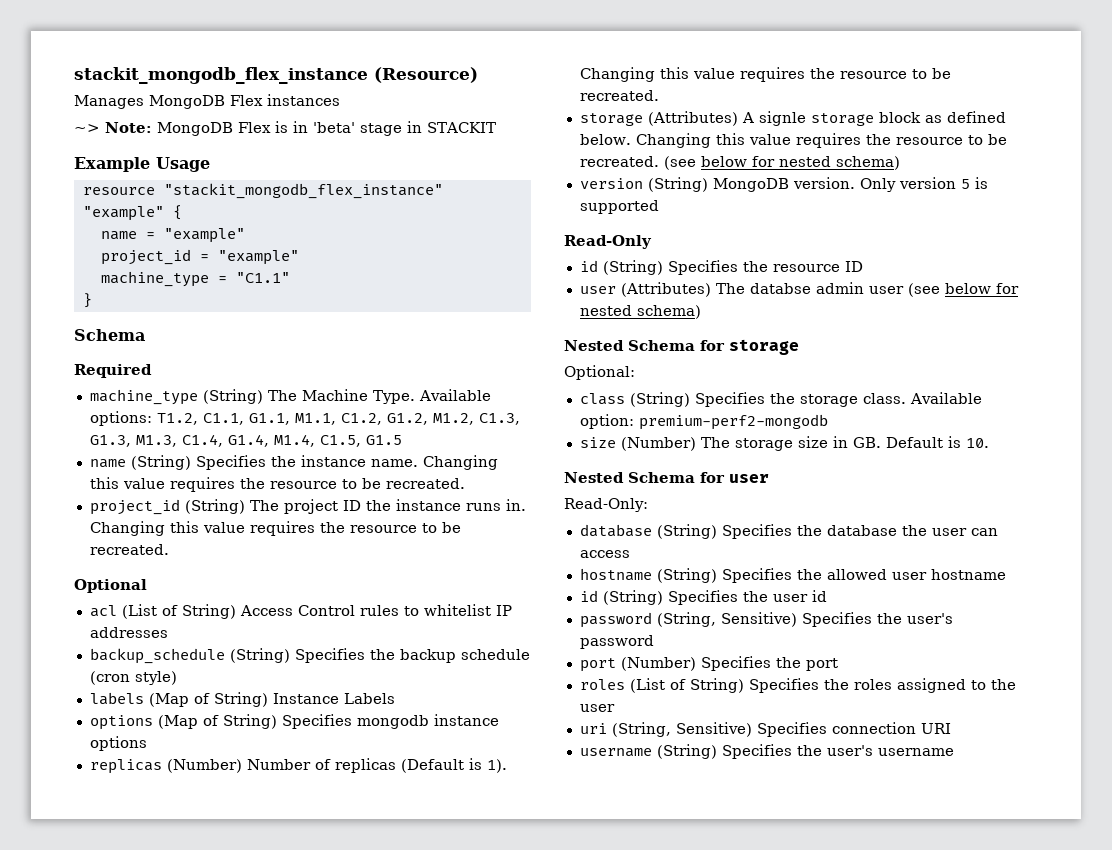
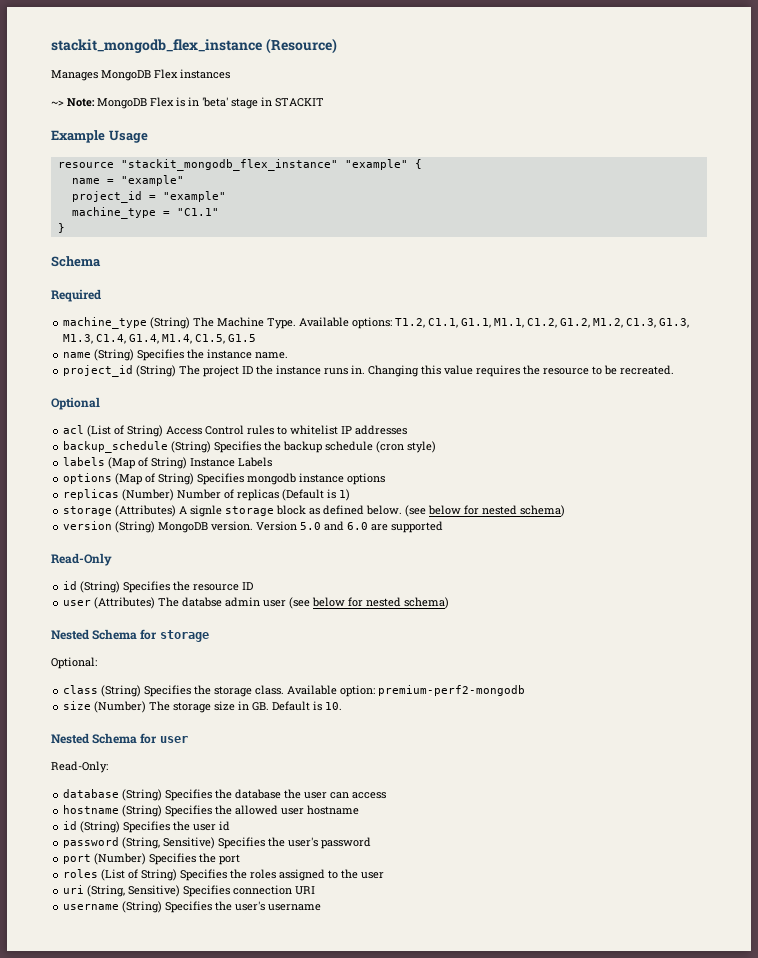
- name (String) Specifies the instance name. Changing this value requires the resource to be recreated.
+ name (String) Specifies the instance name.
- replicas (Number) Number of replicas (Default is 1). Changing this value requires the resource to be recreated.
+ replicas (Number) Number of replicas (Default is 1)
- storage (Attributes) A signle storage block as defined below. Changing this value requires the resource to be recreated.
+ storage (Attributes) A signle storage block as defined below.
- Only version 5 is supported
+ Version 5.0 and 6.0 are supported

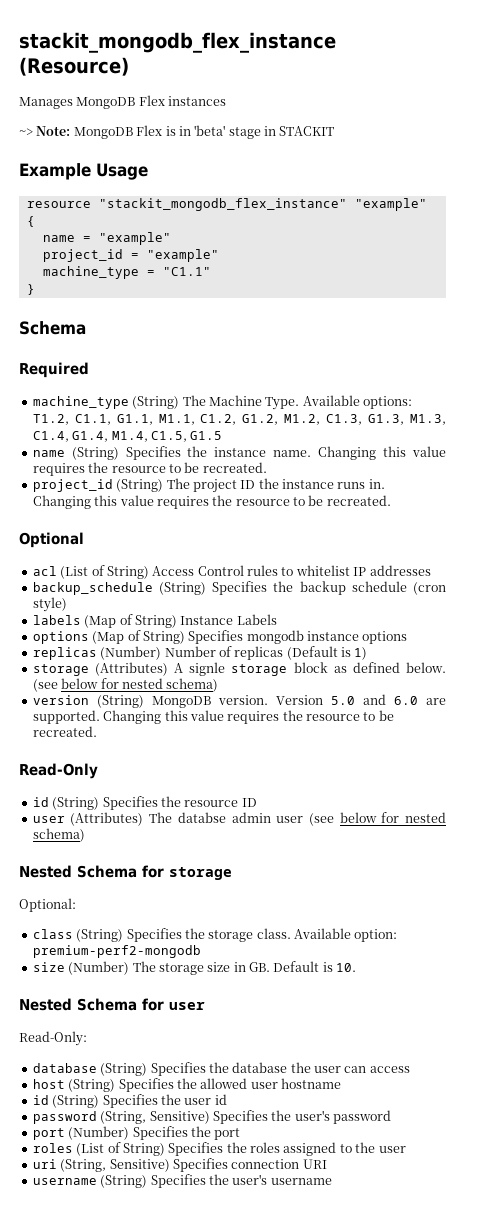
- name (String) Specifies the instance name.
+ name (String) Specifies the instance name. Changing this value requires the resource to be recreated.
- Version 5.0 and 6.0 are supported
+ Version 5.0 and 6.0 are supported. Changing this value requires the resource to be recreated.
- hostname (String) Specifies the allowed user hostname
+ host (String) Specifies the allowed user hostname

